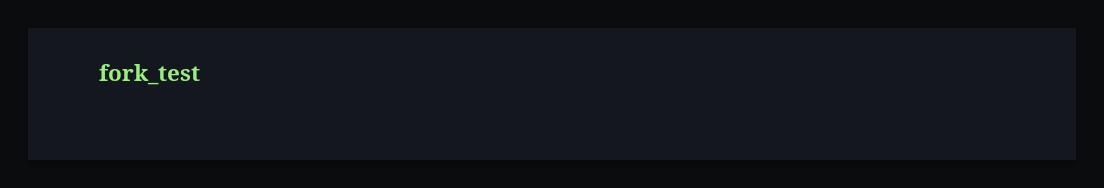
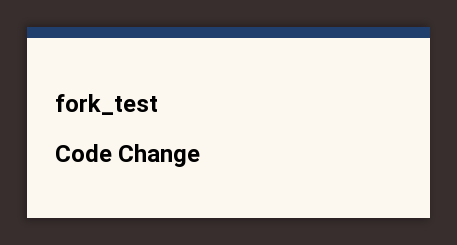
+ Code Change

